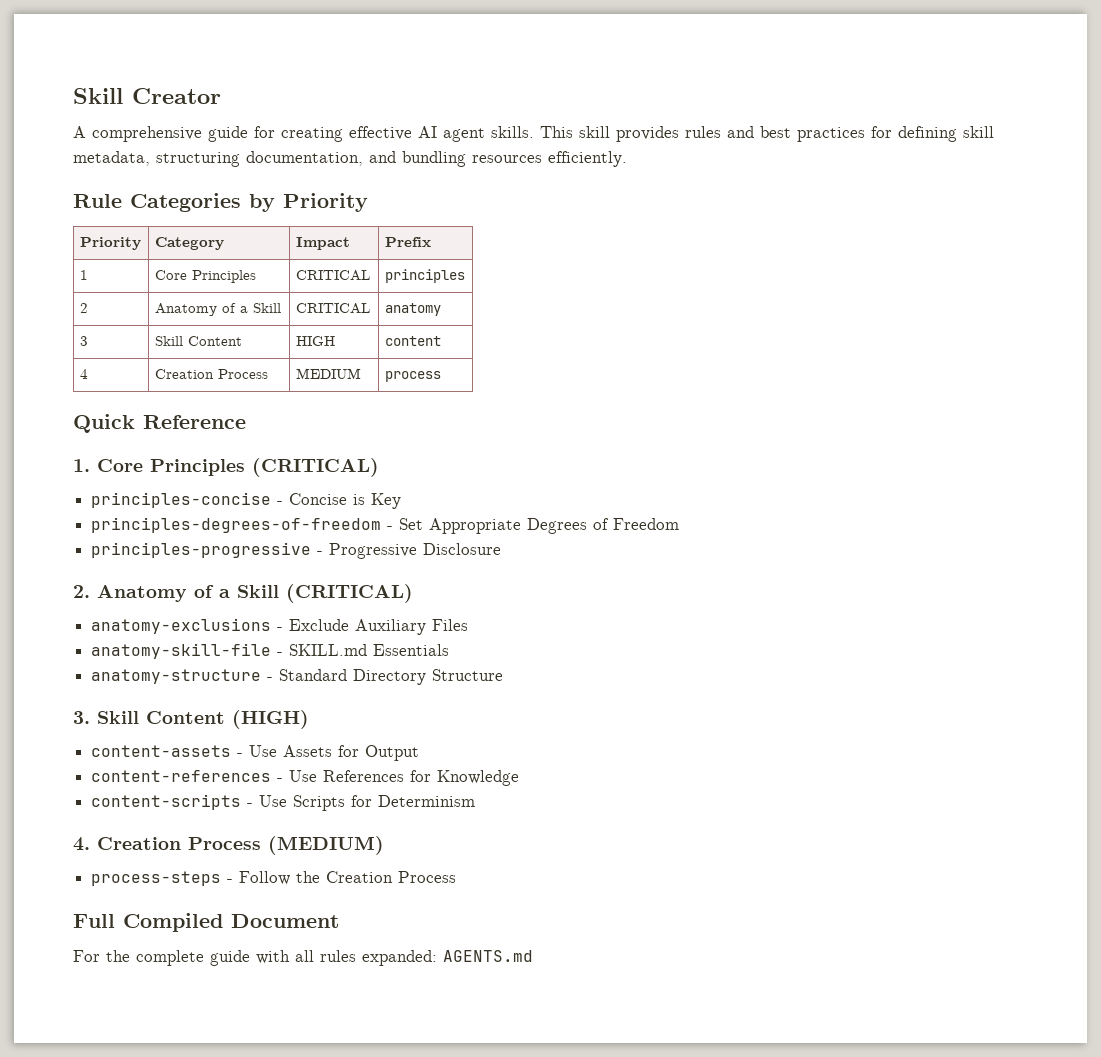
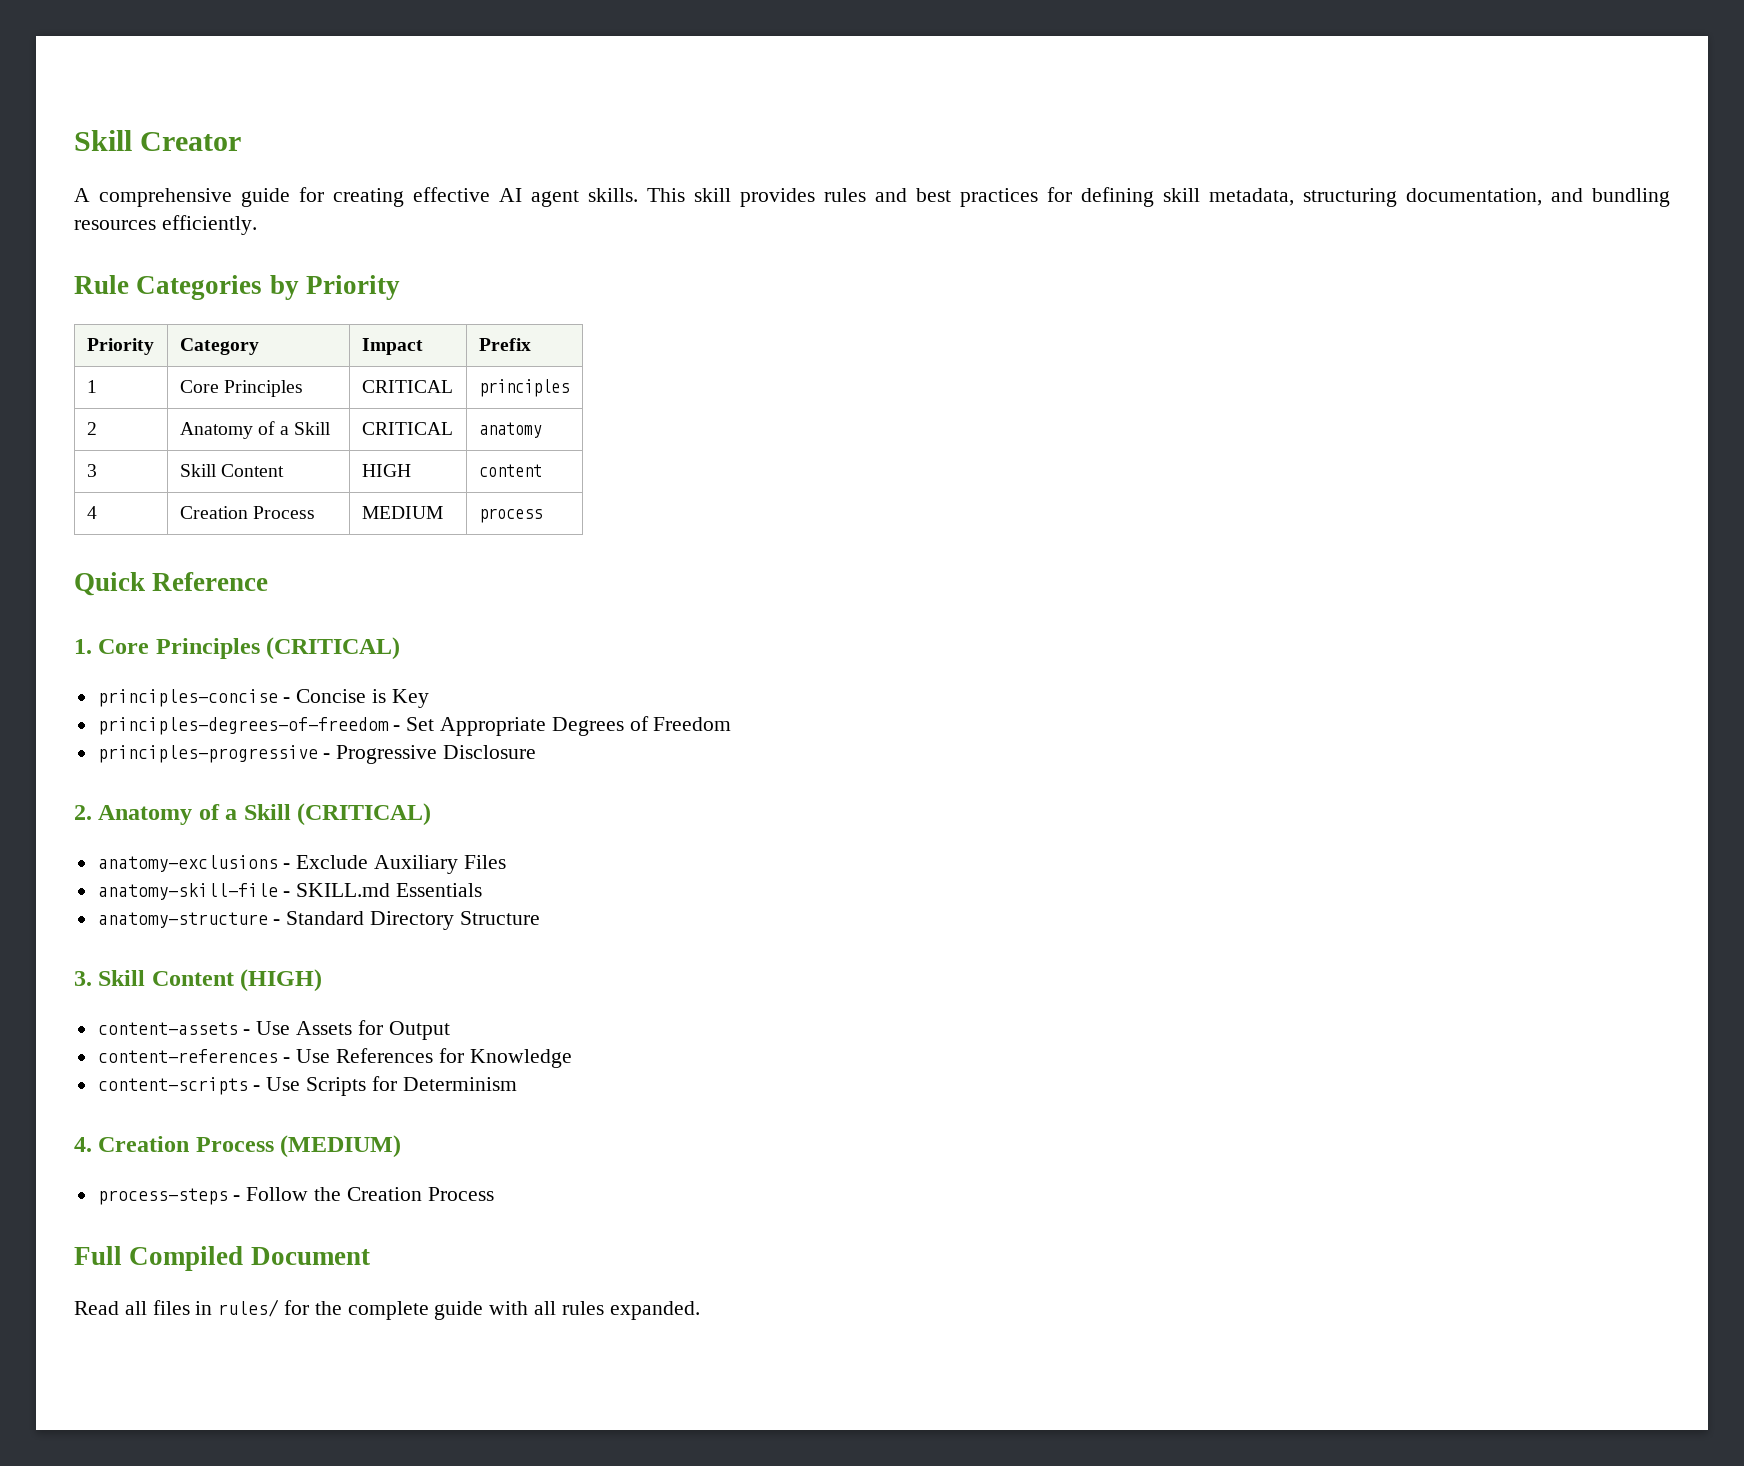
- For the complete guide with all rules expanded: AGENTS.md
+ Read all files in rules/ for the complete guide with all rules expanded.

